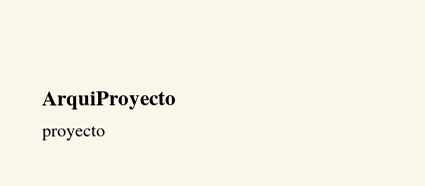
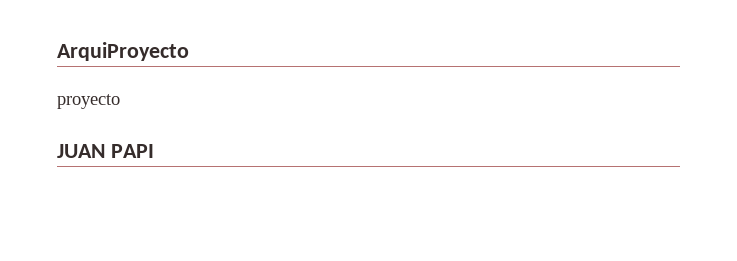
+ JUAN PAPI

